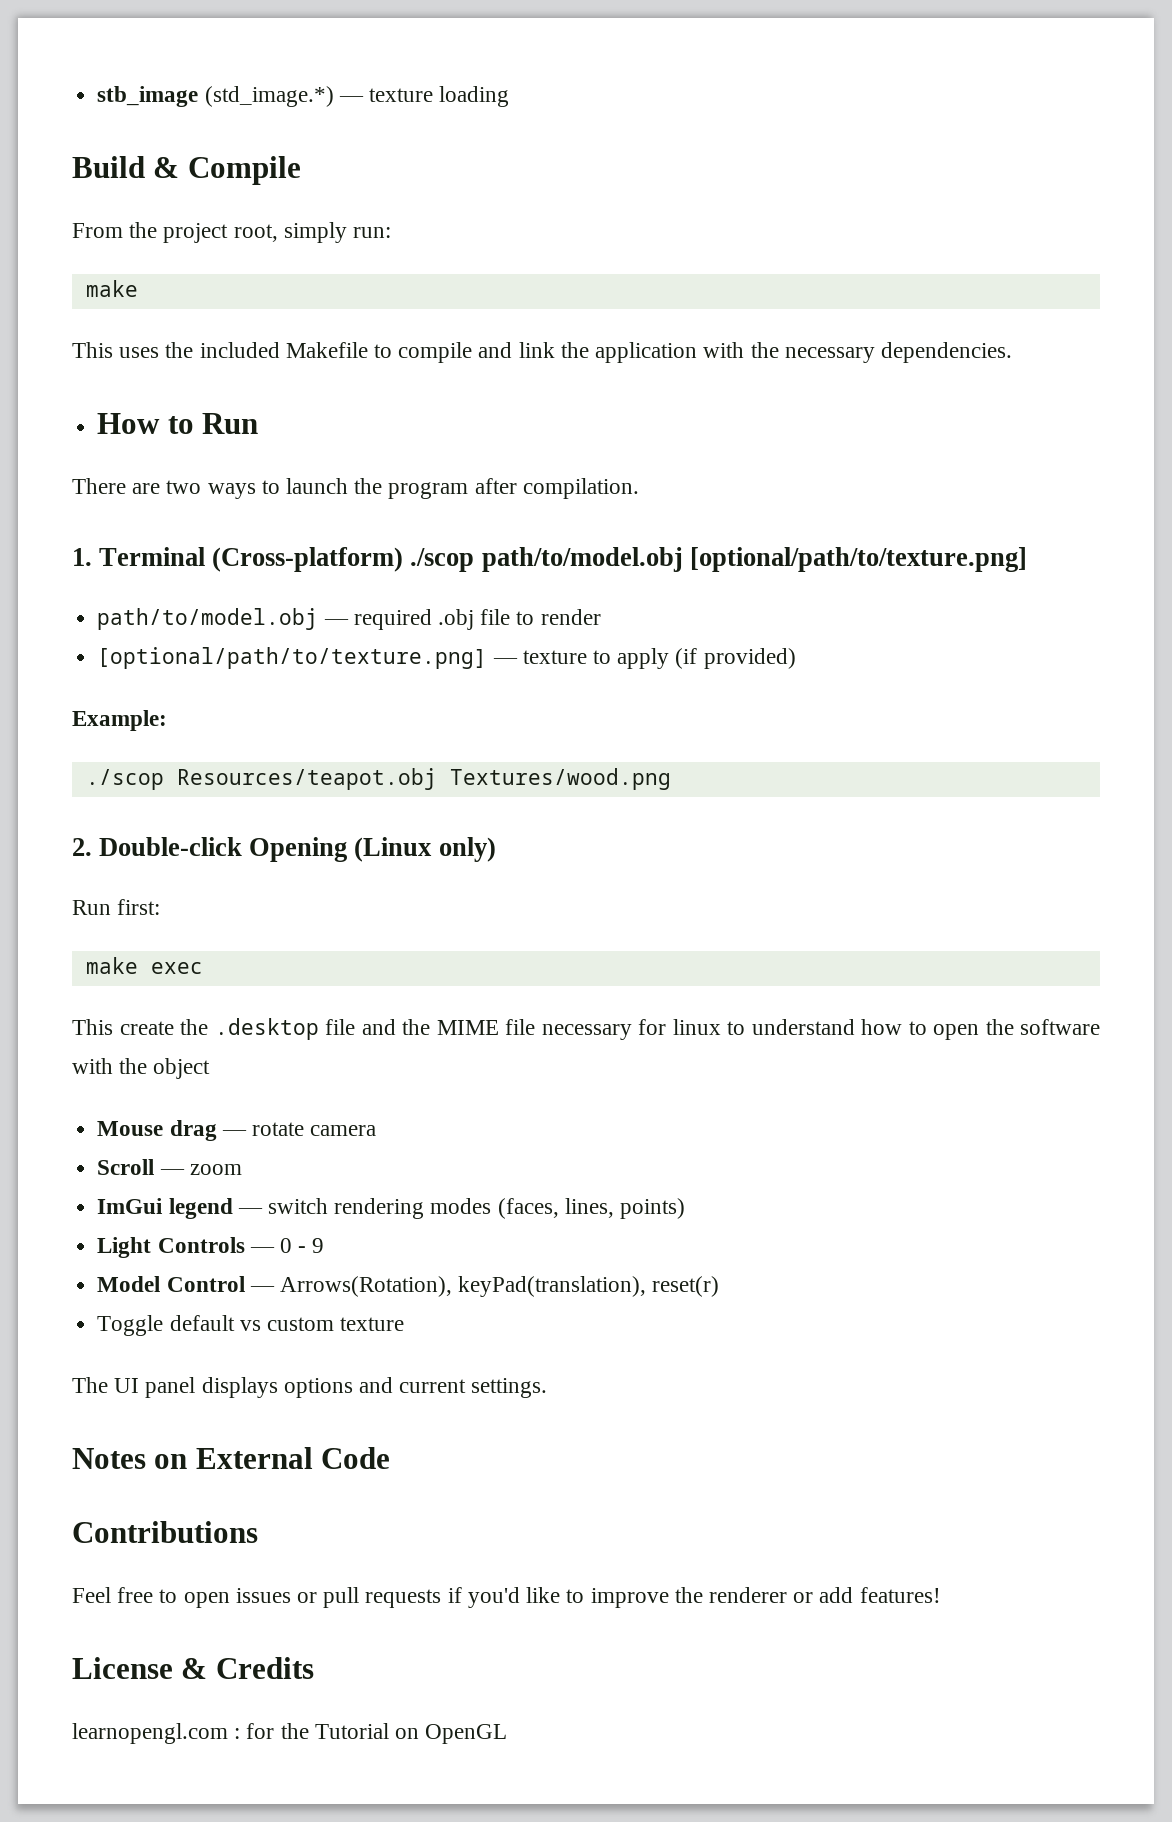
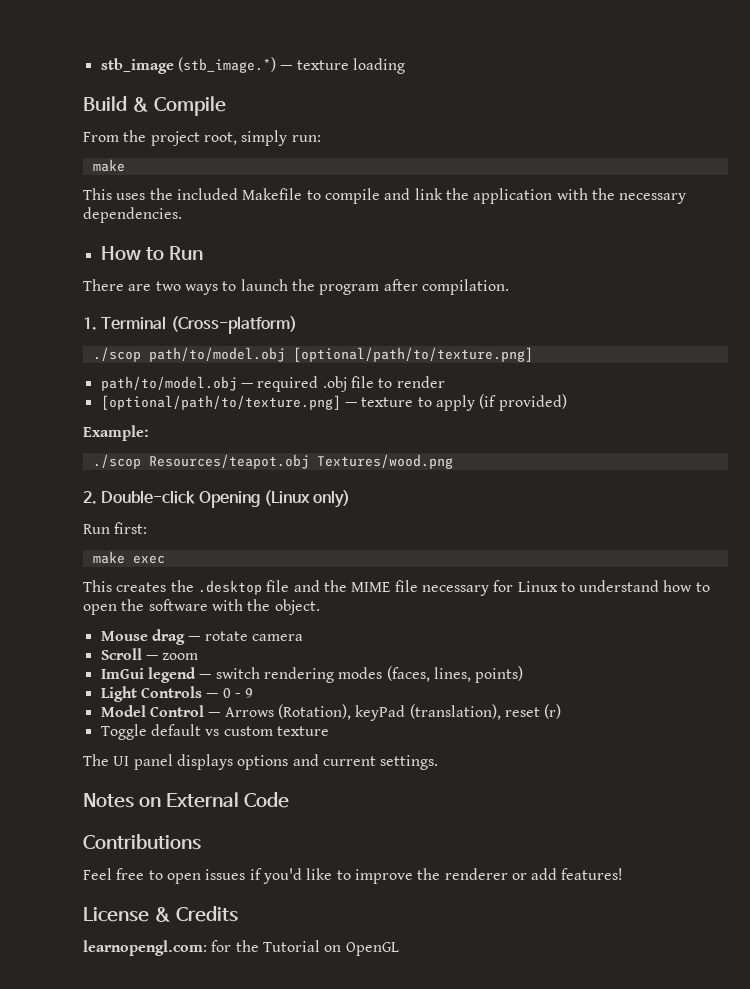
- stb_image (std_image.*) — texture loading
+ stb_image (stb_image.*) — texture loading
- 1. Terminal (Cross-platform) ./scop path/to/model.obj [optional/path/to/texture.png]
+ 1. Terminal (Cross-platform)
+ ./scop path/to/model.obj [optional/path/to/texture.png]
- This create the .desktop file and the MIME file necessary for linux to understand how to open the software with the object
+ This creates the .desktop file and the MIME file necessary for Linux to understand how to open the software with the object.
- Model Control — Arrows(Rotation), keyPad(translation), reset(r)
+ Model Control — Arrows (Rotation), keyPad (translation), reset (r)
- Feel free to open issues or pull requests if you'd like to improve the renderer or add features!
+ Feel free to open issues if you'd like to improve the renderer or add features!
- learnopengl.com : for the Tutorial on OpenGL
+ learnopengl.com: for the Tutorial on OpenGL

